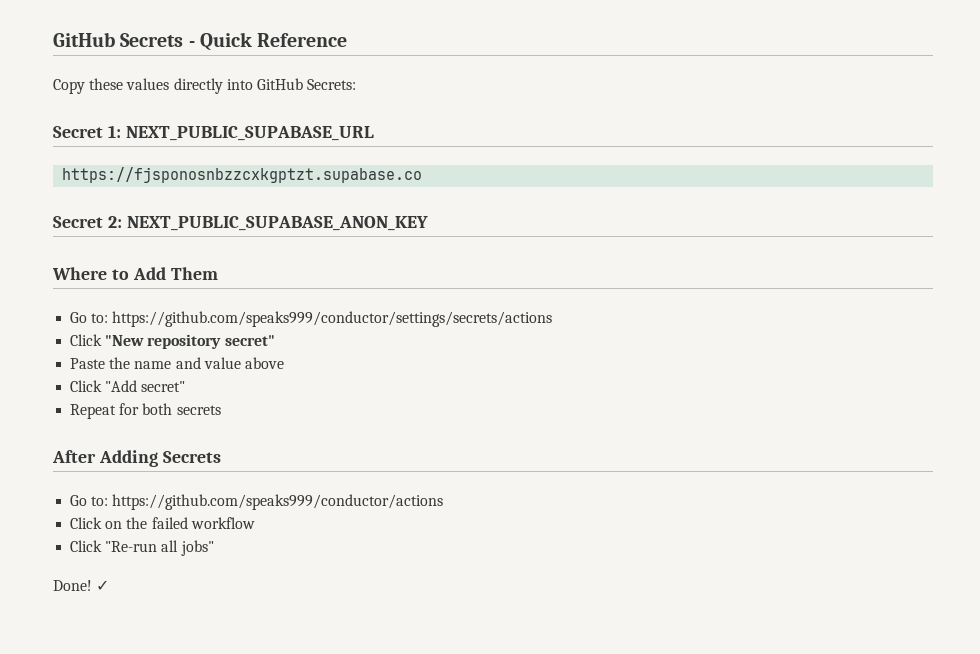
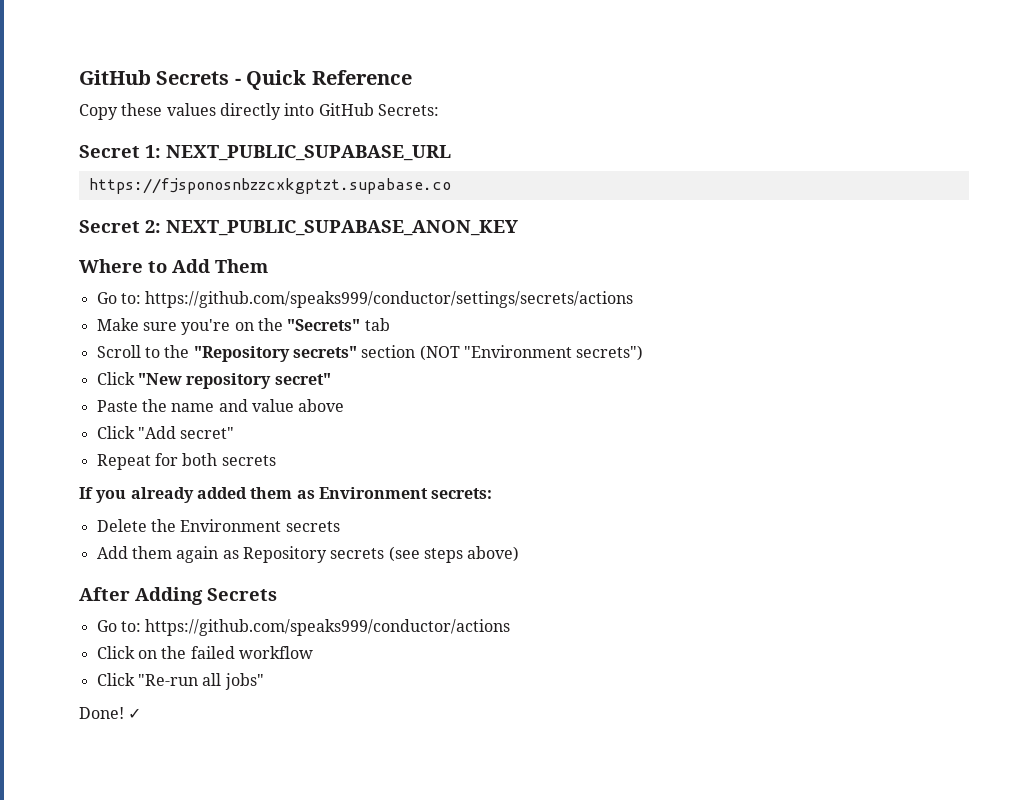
+ Make sure you're on the "Secrets" tab
+ Scroll to the "Repository secrets" section (NOT "Environment secrets")
+ If you already added them as Environment secrets:
+ Delete the Environment secrets
+ Add them again as Repository secrets (see steps above)

